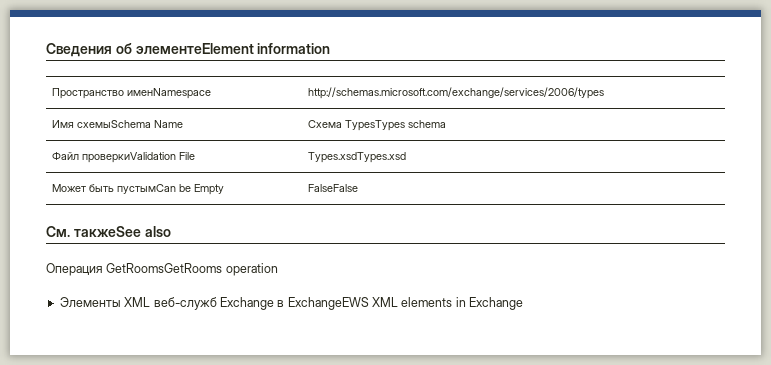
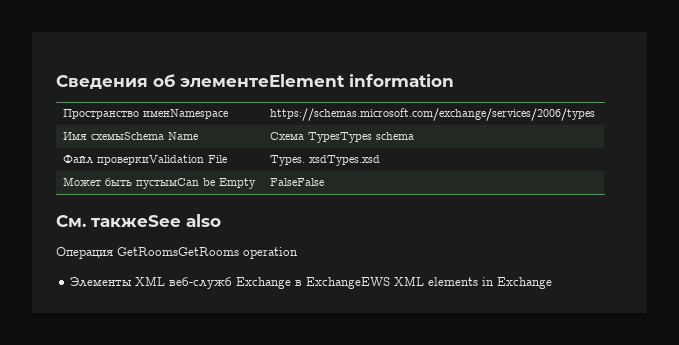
- Пространство именNamespace | http://schemas.microsoft.com/exchange/services/2006/types
+ Пространство именNamespace | https://schemas.microsoft.com/exchange/services/2006/types
- Файл проверкиValidation File | Types.xsdTypes.xsd
+ Файл проверкиValidation File | Types. xsdTypes.xsd

